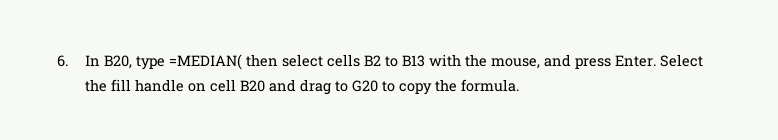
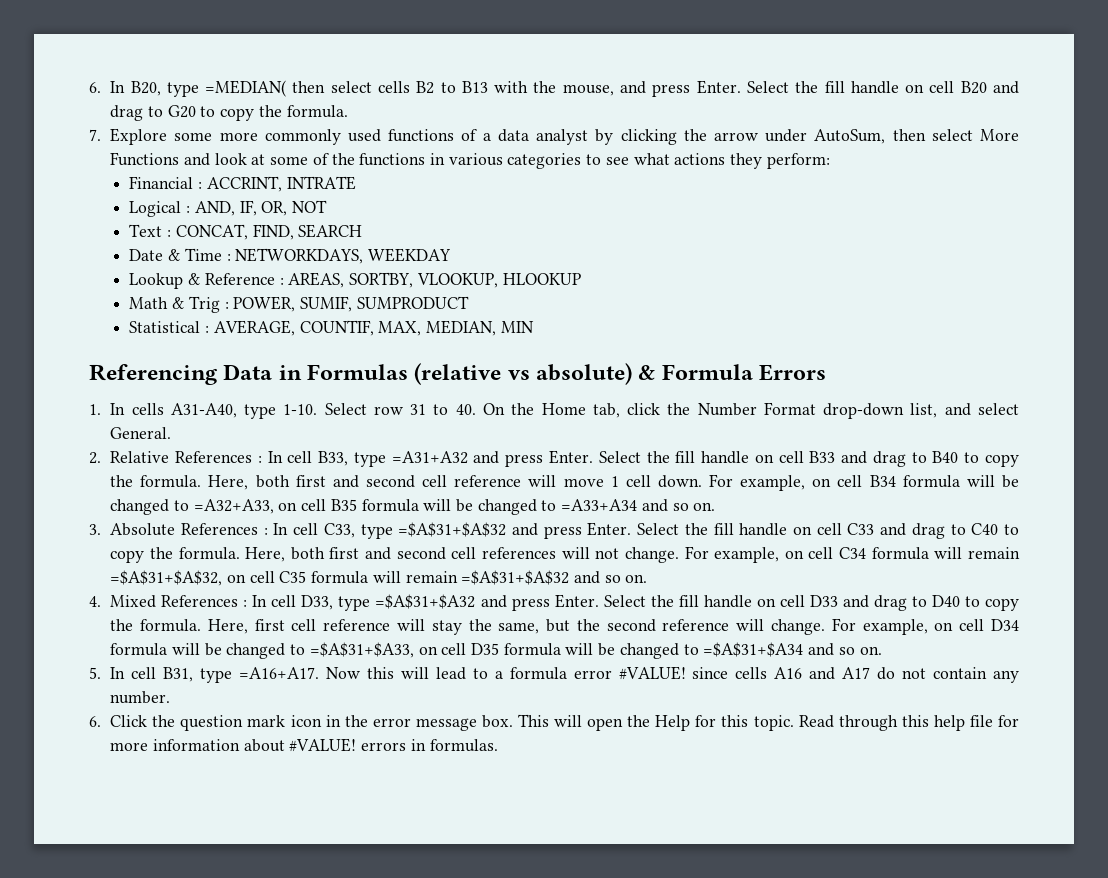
+ 7. Explore some more commonly used functions of a data analyst by clicking the arrow under AutoSum, then select More Functions and look at some of the functions in various categories to see what actions they perform:
+ Financial : ACCRINT, INTRATE
+ Logical : AND, IF, OR, NOT
+ Text : CONCAT, FIND, SEARCH
+ Date & Time : NETWORKDAYS, WEEKDAY
+ Lookup & Reference : AREAS, SORTBY, VLOOKUP, HLOOKUP
+ Math & Trig : POWER, SUMIF, SUMPRODUCT
+ Statistical : AVERAGE, COUNTIF, MAX, MEDIAN, MIN
+ Referencing Data in Formulas (relative vs absolute) & Formula Errors
+ 1. In cells A31-A40, type 1-10. Select row 31 to 40. On the Home tab, click the Number Format drop-down list, and select General.
+ 2. Relative References : In cell B33, type =A31+A32 and press Enter. Select the fill handle on cell B33 and drag to B40 to copy the formula. Here, both first and second cell reference will move 1 cell down. For example, on cell B34 formula will be changed to =A32+A33, on cell B35 formula will be changed to =A33+A34 and so on.
+ 3. Absolute References : In cell C33, type =$A$31+$A$32 and press Enter. Select the fill handle on cell C33 and drag to C40 to copy the formula. Here, both first and second cell references will not change. For example, on cell C34 formula will remain =$A$31+$A$32, on cell C35 formula will remain =$A$31+$A$32 and so on.
+ 4. Mixed References : In cell D33, type =$A$31+$A32 and press Enter. Select the fill handle on cell D33 and drag to D40 to copy the formula. Here, first cell reference will stay the same, but the second reference will change. For example, on cell D34 formula will be changed to =$A$31+$A33, on cell D35 formula will be changed to =$A$31+$A34 and so on.
+ 5. In cell B31, type =A16+A17. Now this will lead to a formula error #VALUE! since cells A16 and A17 do not contain any number.
+ 6. Click the question mark icon in the error message box. This will open the Help for this topic. Read through this help file for more information about #VALUE! errors in formulas.

